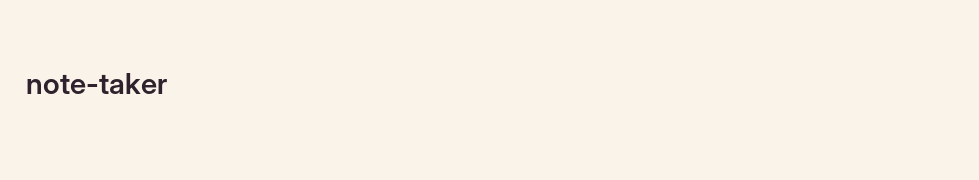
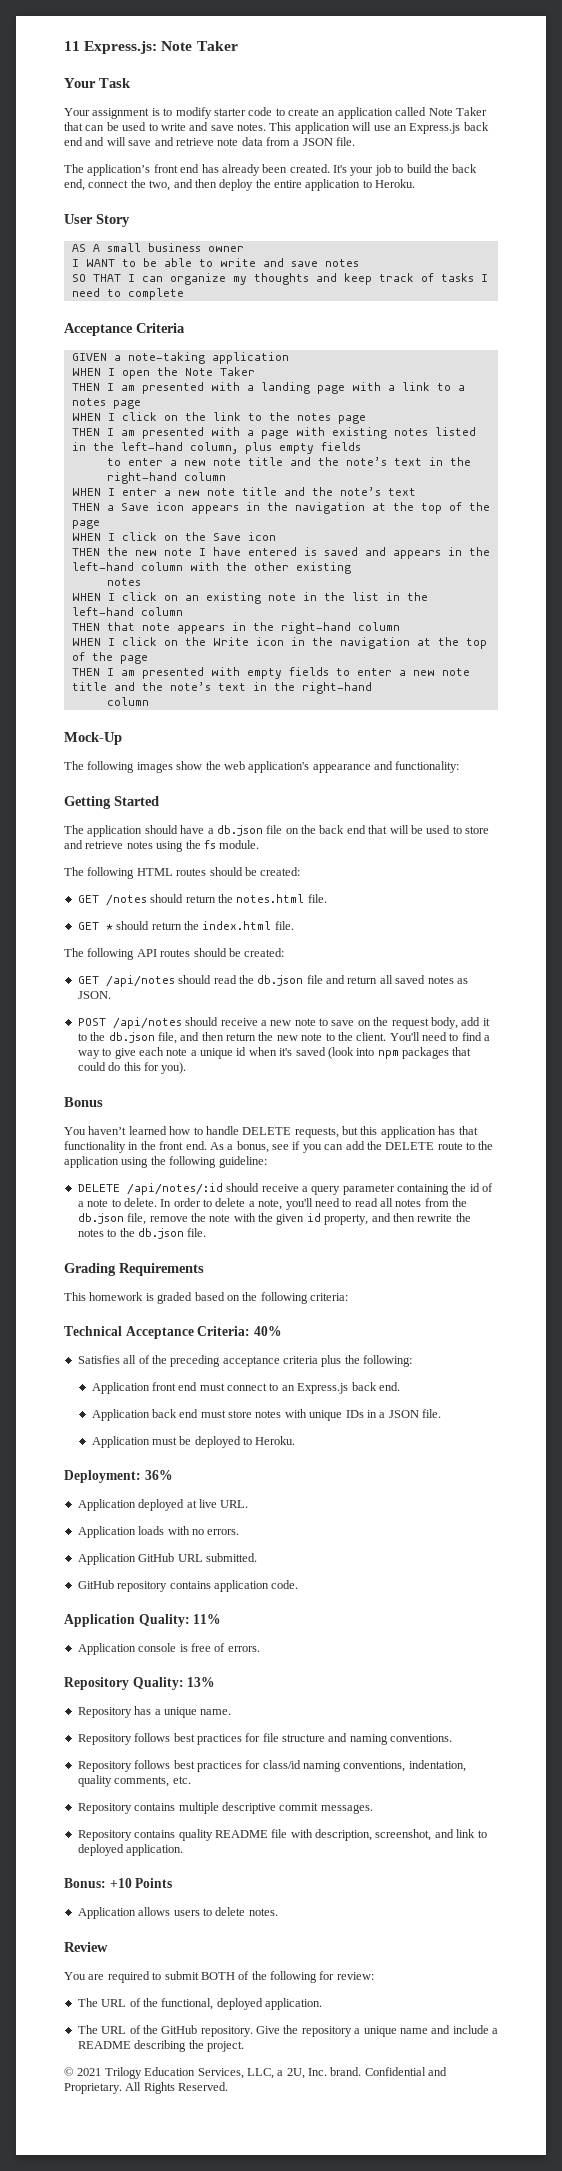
- note-taker
+ 11 Express.js: Note Taker
+ Your Task
+ Your assignment is to modify starter code to create an application called Note Taker that can be used to write and save notes. This application will use an Express.js back end and will save and retrieve note data from a JSON file.
+ The application’s front end has already been created. It's your job to build the back end, connect the two, and then deploy the entire application to Heroku.
+ User Story
+ AS A small business owner
+ I WANT to be able to write and save notes
+ SO THAT I can organize my thoughts and keep track of tasks I need to complete
+ Acceptance Criteria
+ GIVEN a note-taking application
+ WHEN I open the Note Taker
+ THEN I am presented with a landing page with a link to a notes page
+ WHEN I click on the link to the notes page
+ THEN I am presented with a page with existing notes listed in the left-hand column, plus empty fields
+ to enter a new note title and the note’s text in the right-hand column
+ WHEN I enter a new note title and the note’s text
+ THEN a Save icon appears in the navigation at the top of the page
+ WHEN I click on the Save icon
+ THEN the new note I have entered is saved and appears in the left-hand column with the other existing
+ notes
+ WHEN I click on an existing note in the list in the left-hand column
+ THEN that note appears in the right-hand column
+ WHEN I click on the Write icon in the navigation at the top of the page
+ THEN I am presented with empty fields to enter a new note title and the note’s text in the right-hand
+ column
+ Mock-Up
+ The following images show the web application's appearance and functionality:
+ Getting Started
+ The application should have a db.json file on the back end that will be used to store and retrieve notes using the fs module.
+ The following HTML routes should be created:
+ GET /notes should return the notes.html file.
+ GET * should return the index.html file.
+ The following API routes should be created:
+ GET /api/notes should read the db.json file and return all saved notes as JSON.
+ POST /api/notes should receive a new note to save on the request body, add it to the db.json file, and then return the new note to the client. You'll need to find a way to give each note a unique id when it's saved (look into npm packages that could do this for you).
+ Bonus
+ You haven’t learned how to handle DELETE requests, but this application has that functionality in the front end. As a bonus, see if you can add the DELETE route to the application using the following guideline:
+ DELETE /api/notes/:id should receive a query parameter containing the id of a note to delete. In order to delete a note, you'll need to read all notes from the db.json file, remove the note with the given id property, and then rewrite the notes to the db.json file.
+ Grading Requirements
+ This homework is graded based on the following criteria:
+ Technical Acceptance Criteria: 40%
+ Satisfies all of the preceding acceptance criteria plus the following:
+ Application front end must connect to an Express.js back end.
+ Application back end must store notes with unique IDs in a JSON file.
+ Application must be deployed to Heroku.
+ Deployment: 36%
+ Application deployed at live URL.
+ Application loads with no errors.
+ Application GitHub URL submitted.
+ GitHub repository contains application code.
+ Application Quality: 11%
+ Application console is free of errors.
+ Repository Quality: 13%
+ Repository has a unique name.
+ Repository follows best practices for file structure and naming conventions.
+ Repository follows best practices for class/id naming conventions, indentation, quality comments, etc.
+ Repository contains multiple descriptive commit messages.
+ Repository contains quality README file with description, screenshot, and link to deployed application.
+ Bonus: +10 Points
+ Application allows users to delete notes.
+ Review
+ You are required to submit BOTH of the following for review:
+ The URL of the functional, deployed application.
+ The URL of the GitHub repository. Give the repository a unique name and include a README describing the project.
+ © 2021 Trilogy Education Services, LLC, a 2U, Inc. brand. Confidential and Proprietary. All Rights Reserved.

